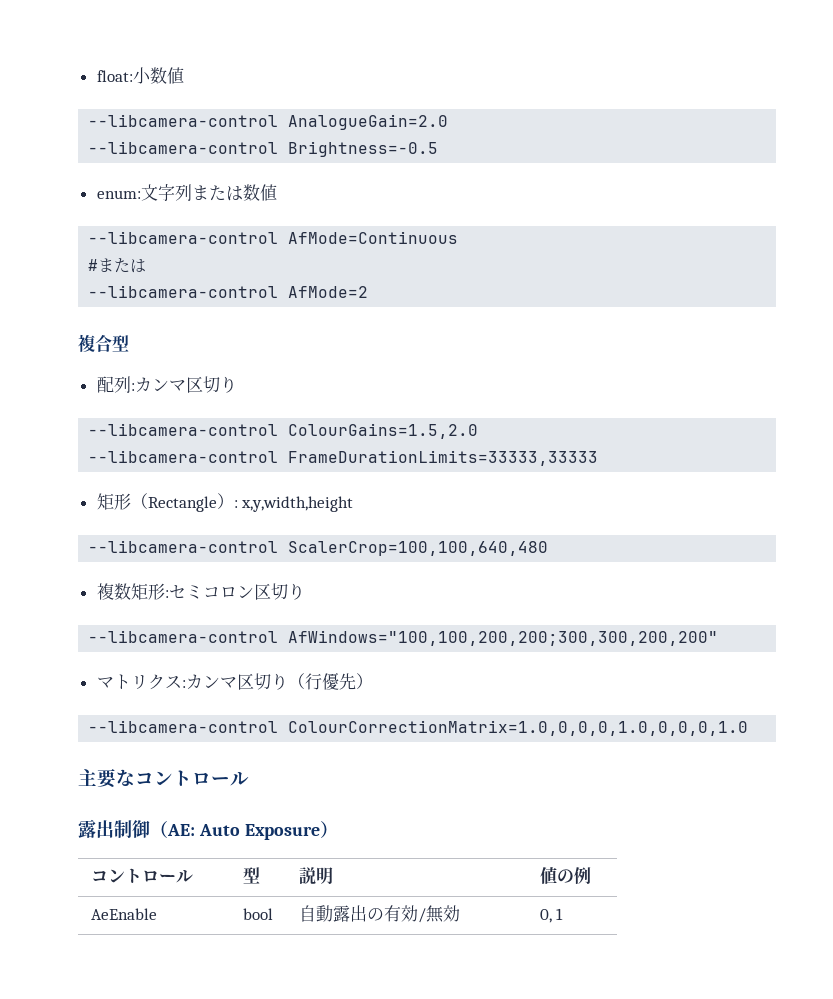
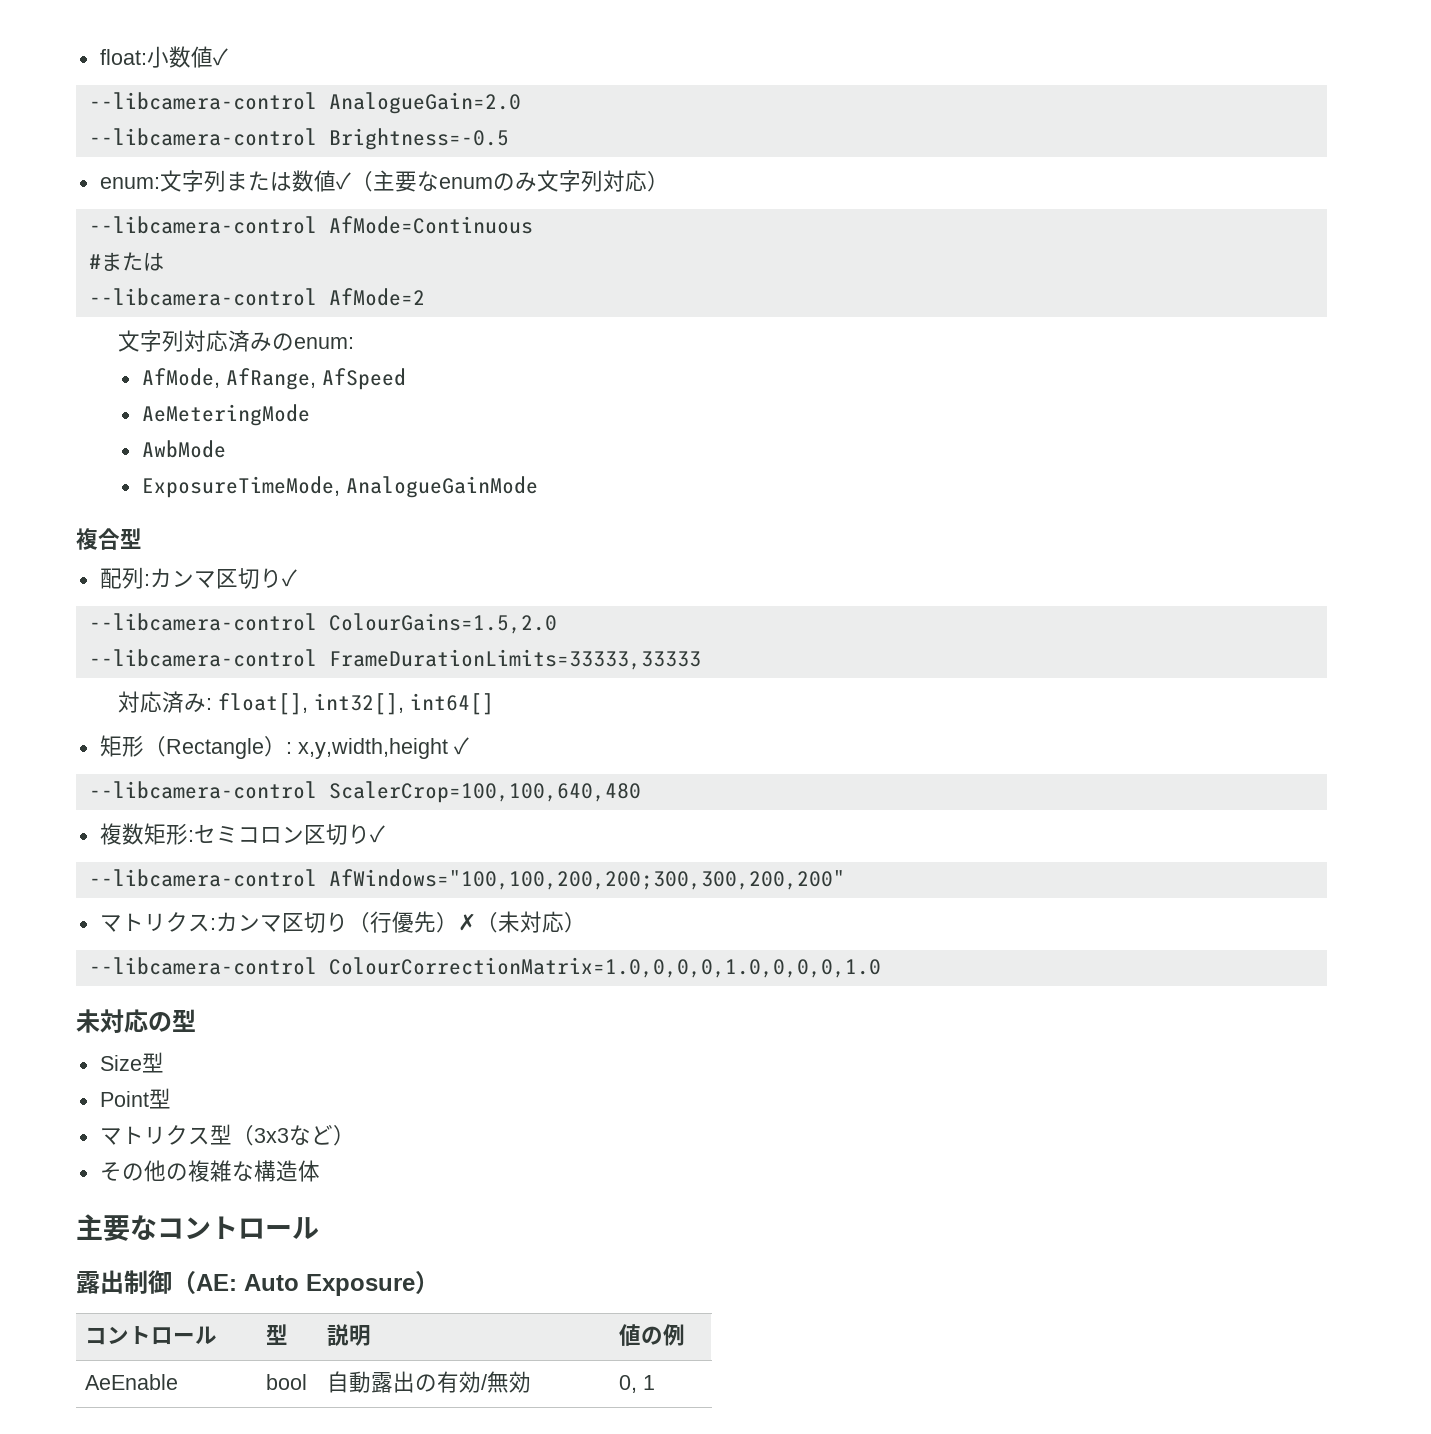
- float:小数値
+ float:小数値✓
- enum:文字列または数値
+ enum:文字列または数値✓（主要なenumのみ文字列対応）
+ 文字列対応済みのenum:
+ AfMode, AfRange, AfSpeed
+ AeMeteringMode
+ AwbMode
+ ExposureTimeMode, AnalogueGainMode
- 配列:カンマ区切り
+ 配列:カンマ区切り✓
+ 対応済み: float[], int32[], int64[]
- 矩形（Rectangle）: x,y,width,height
+ 矩形（Rectangle）: x,y,width,height ✓
- 複数矩形:セミコロン区切り
+ 複数矩形:セミコロン区切り✓
- マトリクス:カンマ区切り（行優先）
+ マトリクス:カンマ区切り（行優先）✗（未対応）
+ 未対応の型
+ Size型
+ Point型
+ マトリクス型（3x3など）
+ その他の複雑な構造体

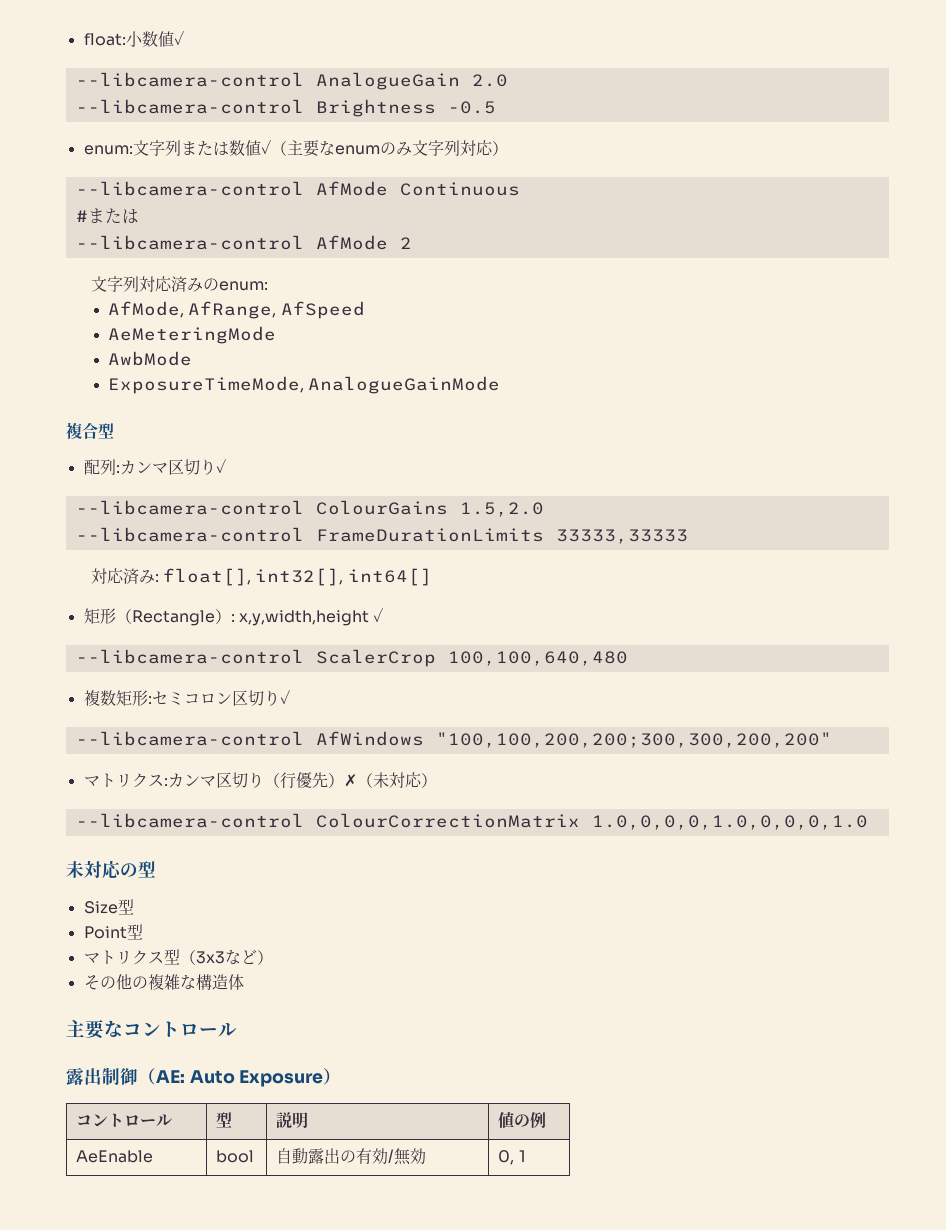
- --libcamera-control AnalogueGain=2.0
- --libcamera-control Brightness=-0.5
+ --libcamera-control AnalogueGain 2.0
+ --libcamera-control Brightness -0.5
- --libcamera-control AfMode=Continuous
+ --libcamera-control AfMode Continuous
- --libcamera-control AfMode=2
+ --libcamera-control AfMode 2
- --libcamera-control ColourGains=1.5,2.0
- --libcamera-control FrameDurationLimits=33333,33333
+ --libcamera-control ColourGains 1.5,2.0
+ --libcamera-control FrameDurationLimits 33333,33333
- --libcamera-control ScalerCrop=100,100,640,480
+ --libcamera-control ScalerCrop 100,100,640,480
- --libcamera-control AfWindows="100,100,200,200;300,300,200,200"
+ --libcamera-control AfWindows "100,100,200,200;300,300,200,200"
- --libcamera-control ColourCorrectionMatrix=1.0,0,0,0,1.0,0,0,0,1.0
+ --libcamera-control ColourCorrectionMatrix 1.0,0,0,0,1.0,0,0,0,1.0

